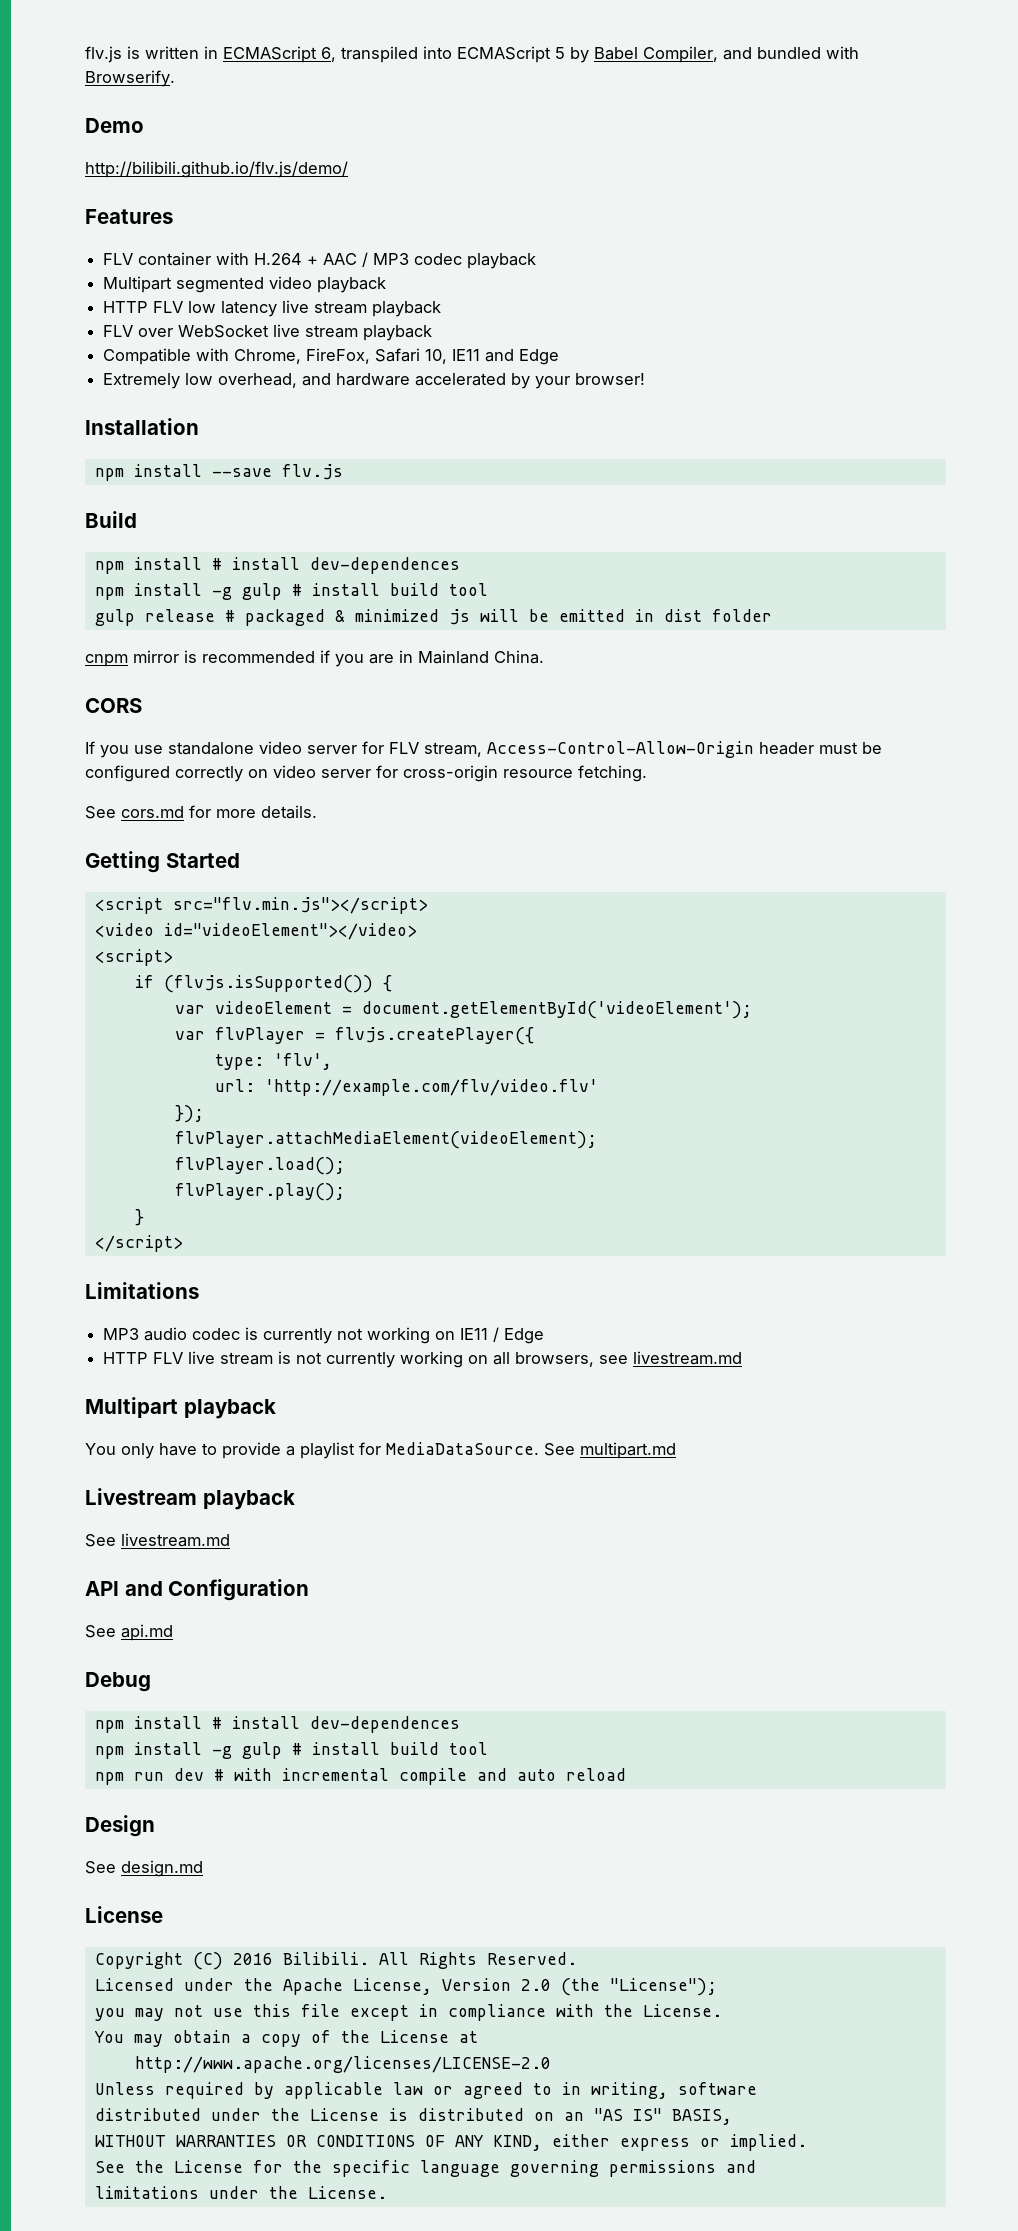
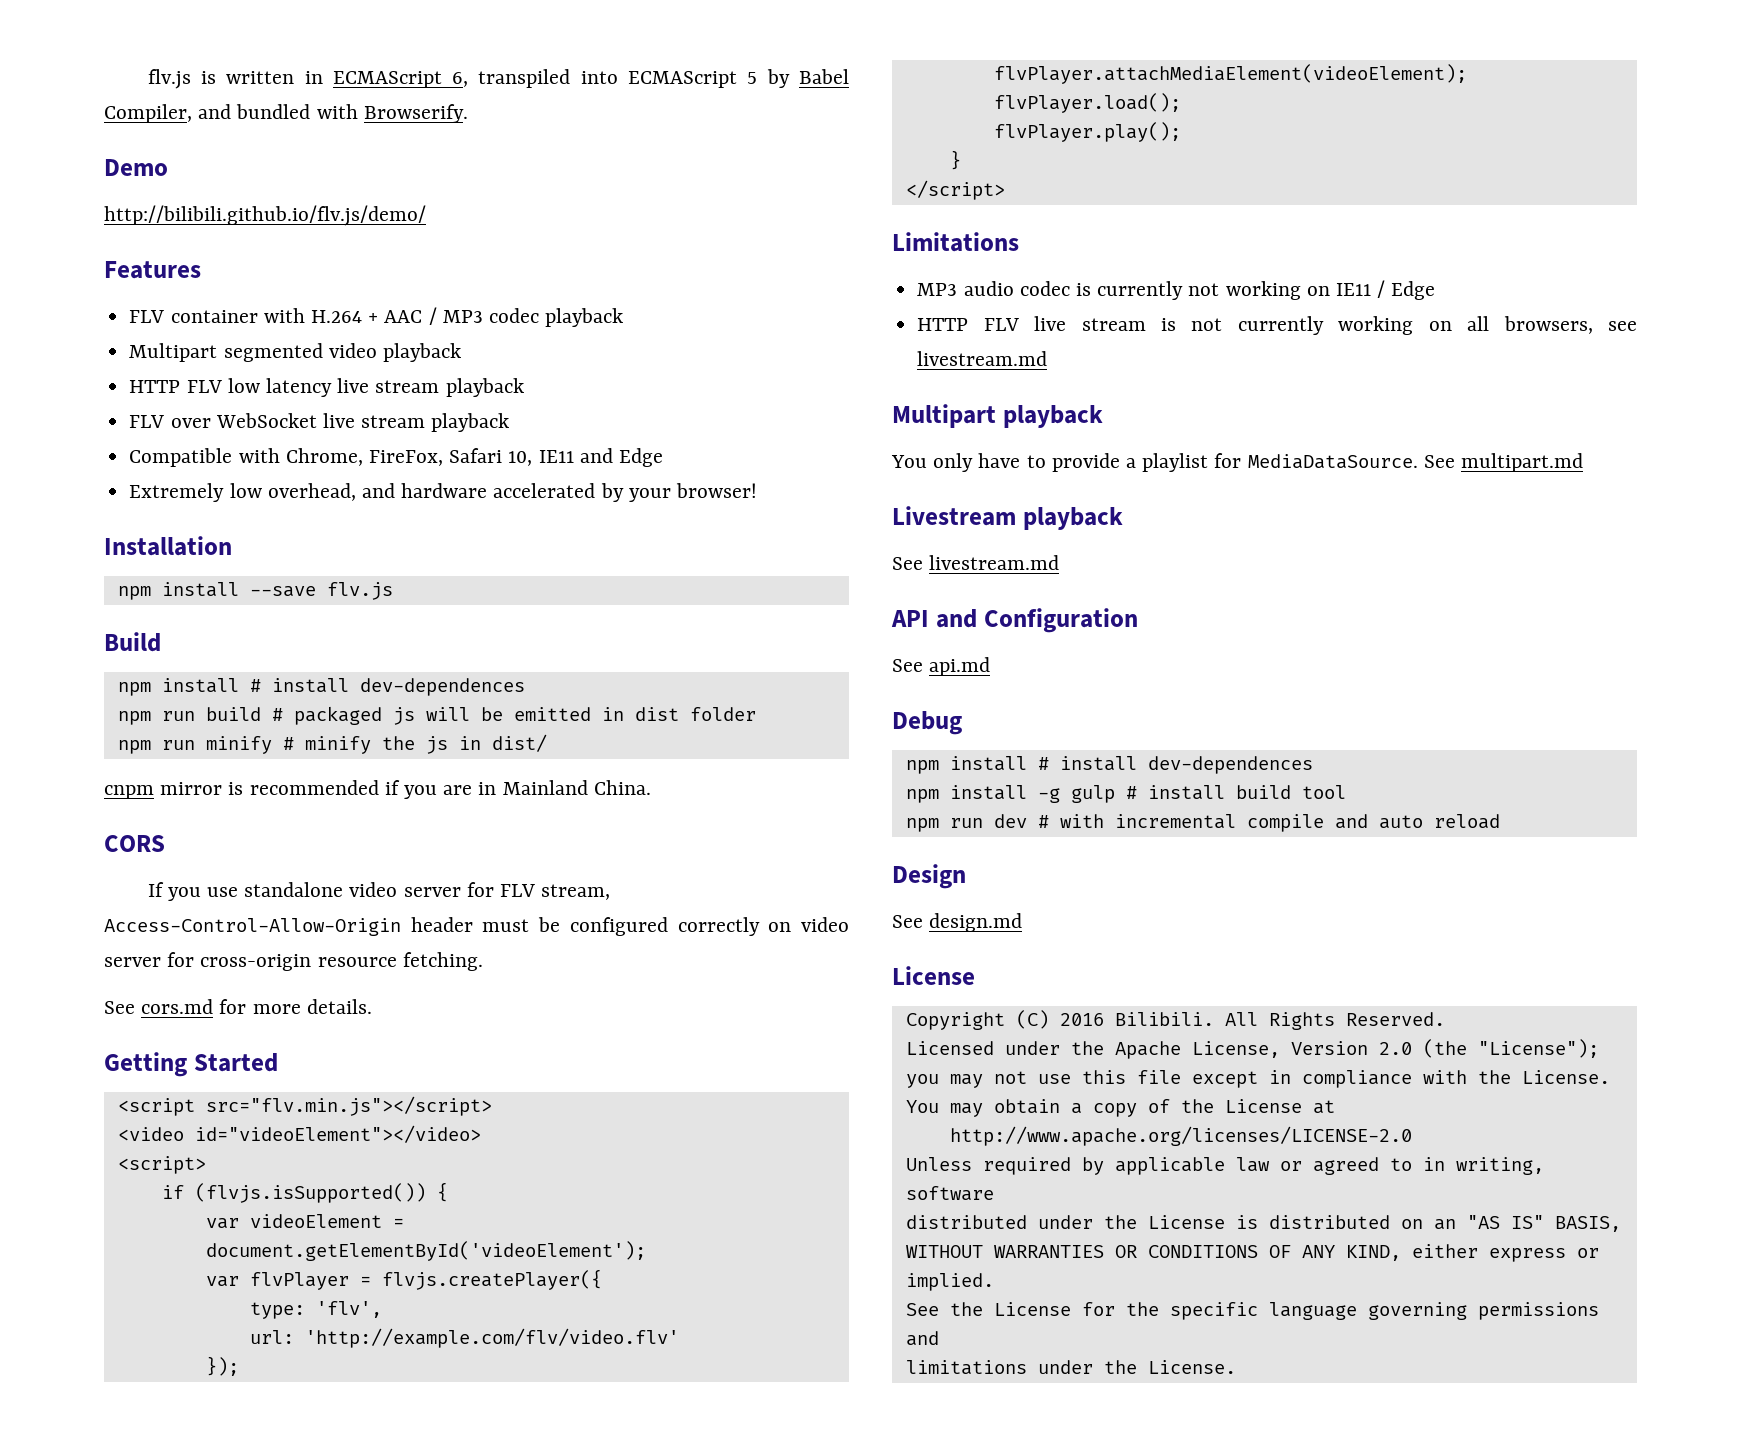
  Build
  npm install # install dev-dependences
- npm install -g gulp # install build tool
- gulp release # packaged & minimized js will be emitted in dist folder
+ npm run build # packaged js will be emitted in dist folder
+ npm run minify # minify the js in dist/

